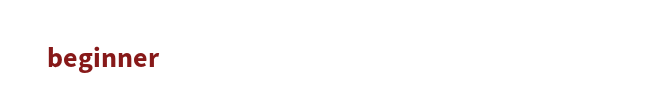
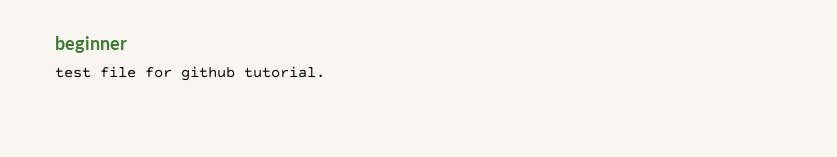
+ test file for github tutorial.

